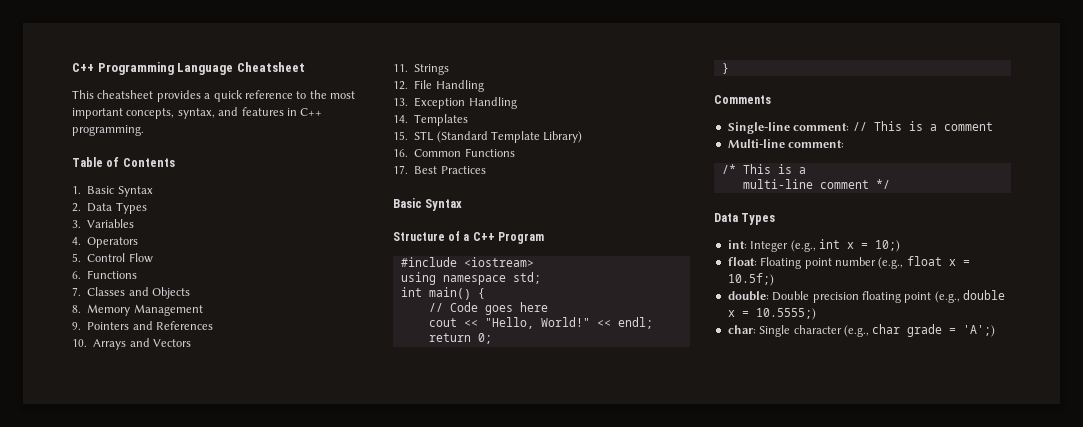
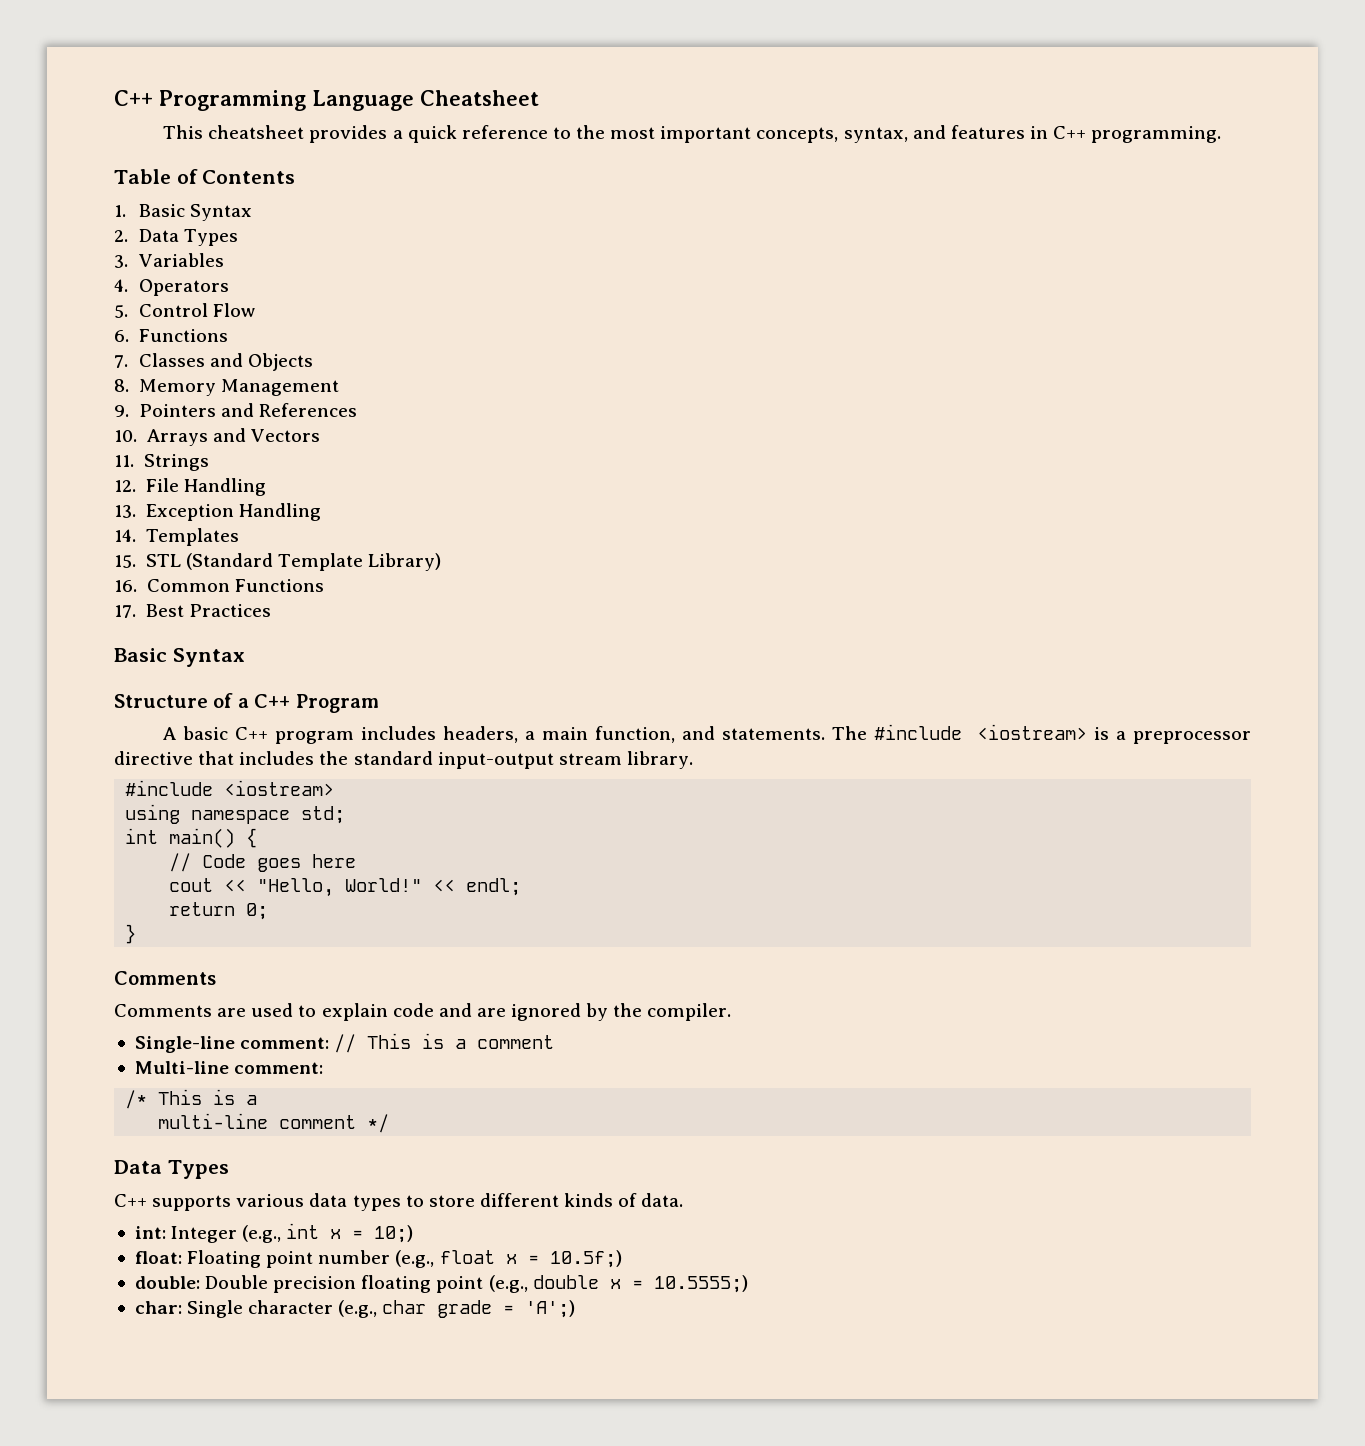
+ A basic C++ program includes headers, a main function, and statements. The #include <iostream> is a preprocessor directive that includes the standard input-output stream library.
+ Comments are used to explain code and are ignored by the compiler.
+ C++ supports various data types to store different kinds of data.

